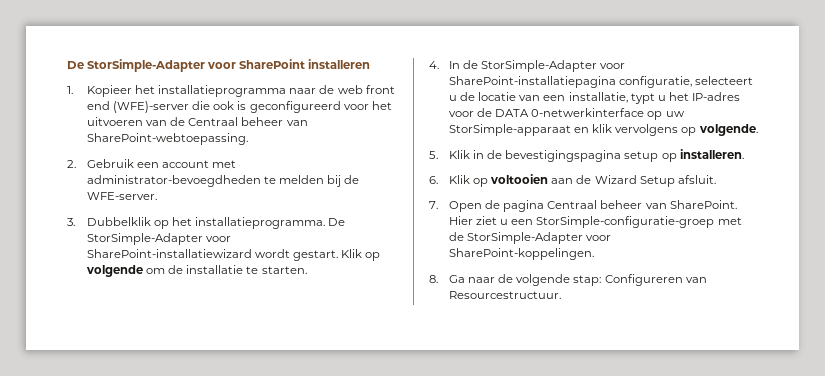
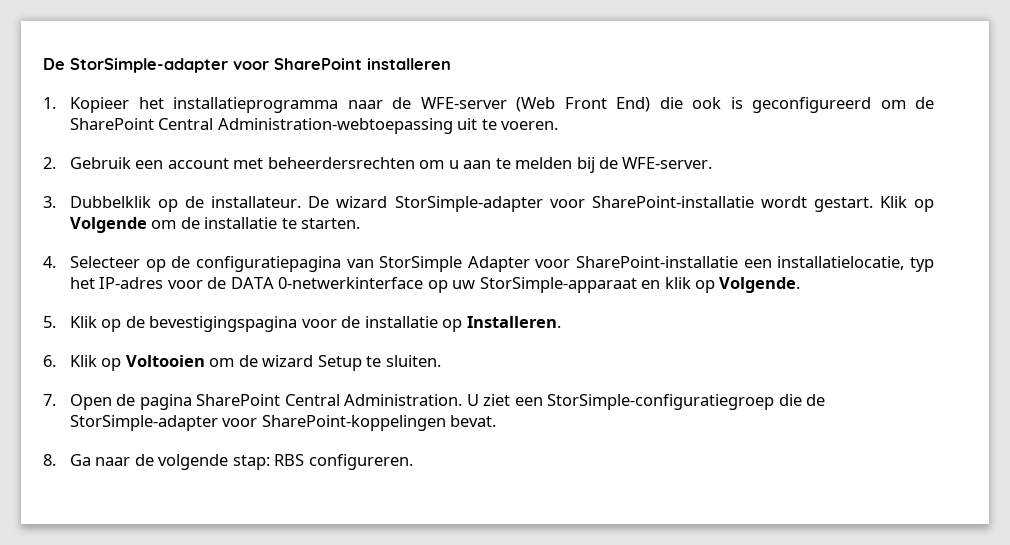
- De StorSimple-Adapter voor SharePoint installeren
+ De StorSimple-adapter voor SharePoint installeren
- 1. Kopieer het installatieprogramma naar de web front end (WFE)-server die ook is geconfigureerd voor het uitvoeren van de Centraal beheer van SharePoint-webtoepassing.
+ 1. Kopieer het installatieprogramma naar de WFE-server (Web Front End) die ook is geconfigureerd om de SharePoint Central Administration-webtoepassing uit te voeren.
- 2. Gebruik een account met administrator-bevoegdheden te melden bij de WFE-server.
+ 2. Gebruik een account met beheerdersrechten om u aan te melden bij de WFE-server.
- 3. Dubbelklik op het installatieprogramma. De StorSimple-Adapter voor SharePoint-installatiewizard wordt gestart.
+ 3. Dubbelklik op de installateur. De wizard StorSimple-adapter voor SharePoint-installatie wordt gestart.
- Klik op volgende om de installatie te starten.
+ Klik op Volgende om de installatie te starten.
- 4. In de StorSimple-Adapter voor SharePoint-installatiepagina configuratie, selecteert u de locatie van een installatie, typt u het IP-adres voor de DATA 0-netwerkinterface op uw StorSimple-apparaat en klik vervolgens op volgende.
- 5. Klik in de bevestigingspagina setup op installeren.
- 6. Klik op voltooien aan de Wizard Setup afsluit.
- 7. Open de pagina Centraal beheer van SharePoint. Hier ziet u een StorSimple-configuratie-groep met de StorSimple-Adapter voor SharePoint-koppelingen.
+ 4. Selecteer op de configuratiepagina van StorSimple Adapter voor SharePoint-installatie een installatielocatie, typ het IP-adres voor de DATA 0-netwerkinterface op uw StorSimple-apparaat en klik op Volgende.
+ 5. Klik op de bevestigingspagina voor de installatie op Installeren.
+ 6. Klik op Voltooien om de wizard Setup te sluiten.
+ 7. Open de pagina SharePoint Central Administration. U ziet een StorSimple-configuratiegroep die de StorSimple-adapter voor SharePoint-koppelingen bevat.
- 8. Ga naar de volgende stap: Configureren van Resourcestructuur.
+ 8. Ga naar de volgende stap: RBS configureren.

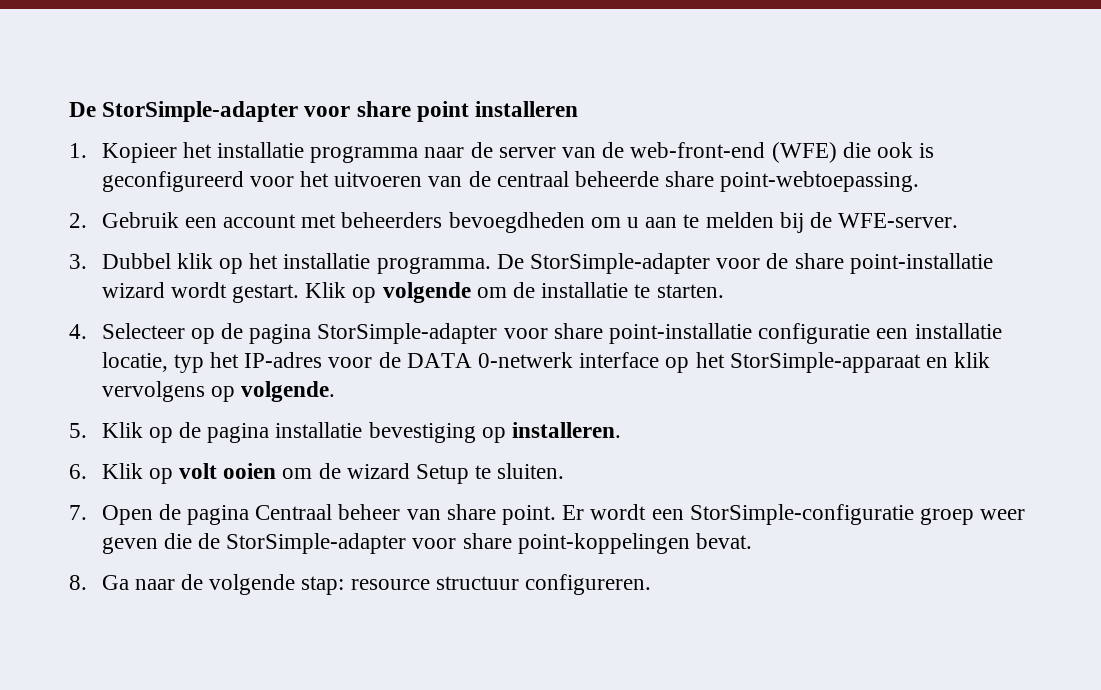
- De StorSimple-adapter voor SharePoint installeren
+ De StorSimple-adapter voor share point installeren
- 1. Kopieer het installatieprogramma naar de WFE-server (Web Front End) die ook is geconfigureerd om de SharePoint Central Administration-webtoepassing uit te voeren.
+ 1. Kopieer het installatie programma naar de server van de web-front-end (WFE) die ook is geconfigureerd voor het uitvoeren van de centraal beheerde share point-webtoepassing.
- 2. Gebruik een account met beheerdersrechten om u aan te melden bij de WFE-server.
+ 2. Gebruik een account met beheerders bevoegdheden om u aan te melden bij de WFE-server.
- 3. Dubbelklik op de installateur. De wizard StorSimple-adapter voor SharePoint-installatie wordt gestart.
+ 3. Dubbel klik op het installatie programma. De StorSimple-adapter voor de share point-installatie wizard wordt gestart.
- Klik op Volgende om de installatie te starten.
+ Klik op volgende om de installatie te starten.
- 4. Selecteer op de configuratiepagina van StorSimple Adapter voor SharePoint-installatie een installatielocatie, typ het IP-adres voor de DATA 0-netwerkinterface op uw StorSimple-apparaat en klik op Volgende.
- 5. Klik op de bevestigingspagina voor de installatie op Installeren.
+ 4. Selecteer op de pagina StorSimple-adapter voor share point-installatie configuratie een installatie locatie, typ het IP-adres voor de DATA 0-netwerk interface op het StorSimple-apparaat en klik vervolgens op volgende.
+ 5. Klik op de pagina installatie bevestiging op installeren.
- 6. Klik op Voltooien om de wizard Setup te sluiten.
+ 6. Klik op volt ooien om de wizard Setup te sluiten.
- 7. Open de pagina SharePoint Central Administration. U ziet een StorSimple-configuratiegroep die de StorSimple-adapter voor SharePoint-koppelingen bevat.
+ 7. Open de pagina Centraal beheer van share point. Er wordt een StorSimple-configuratie groep weer geven die de StorSimple-adapter voor share point-koppelingen bevat.
- 8. Ga naar de volgende stap: RBS configureren.
+ 8. Ga naar de volgende stap: resource structuur configureren.

